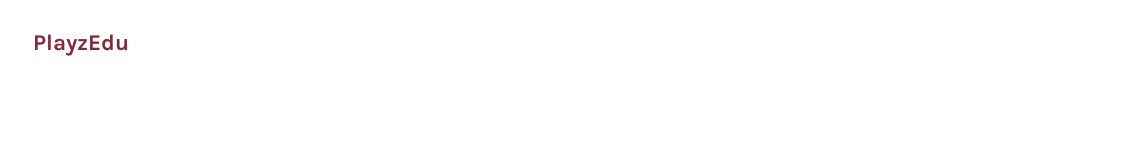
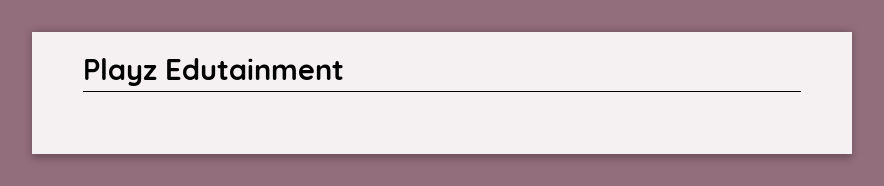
- PlayzEdu
+ Playz Edutainment

